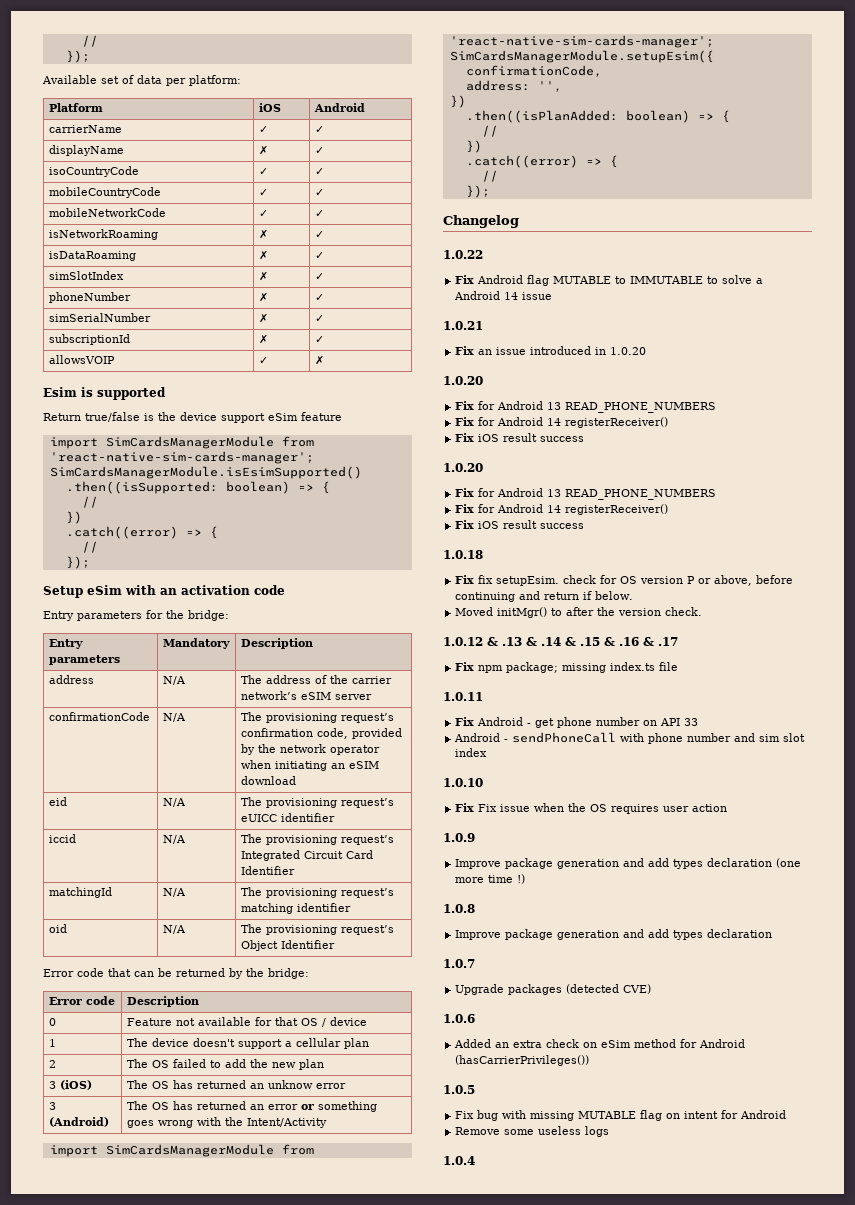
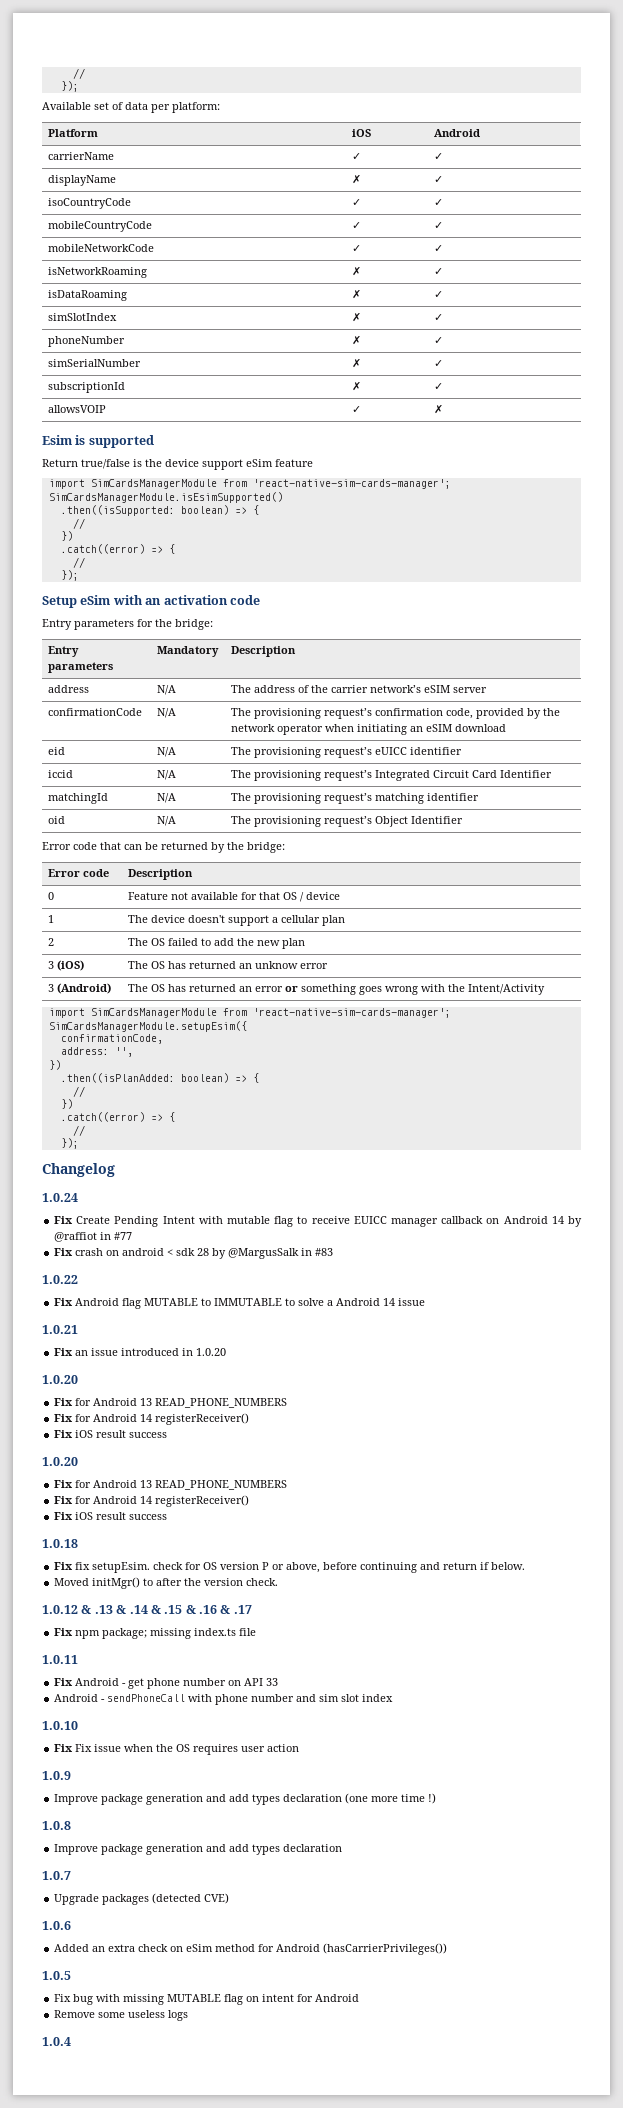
+ 1.0.24
+ Fix Create Pending Intent with mutable flag to receive EUICC manager callback on Android 14 by @raffiot in #77
+ Fix crash on android < sdk 28 by @MargusSalk in #83

